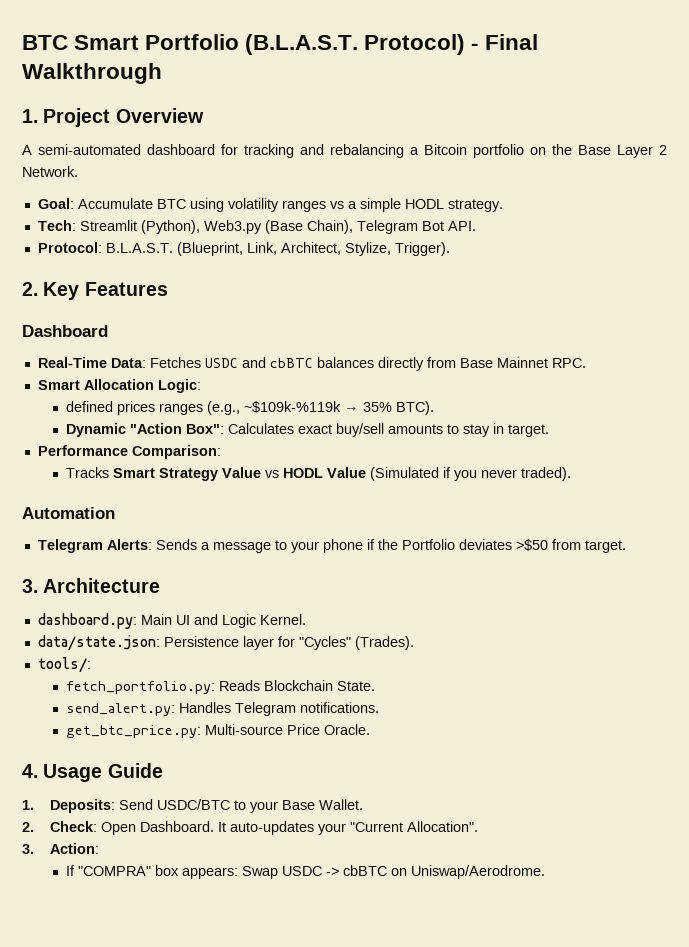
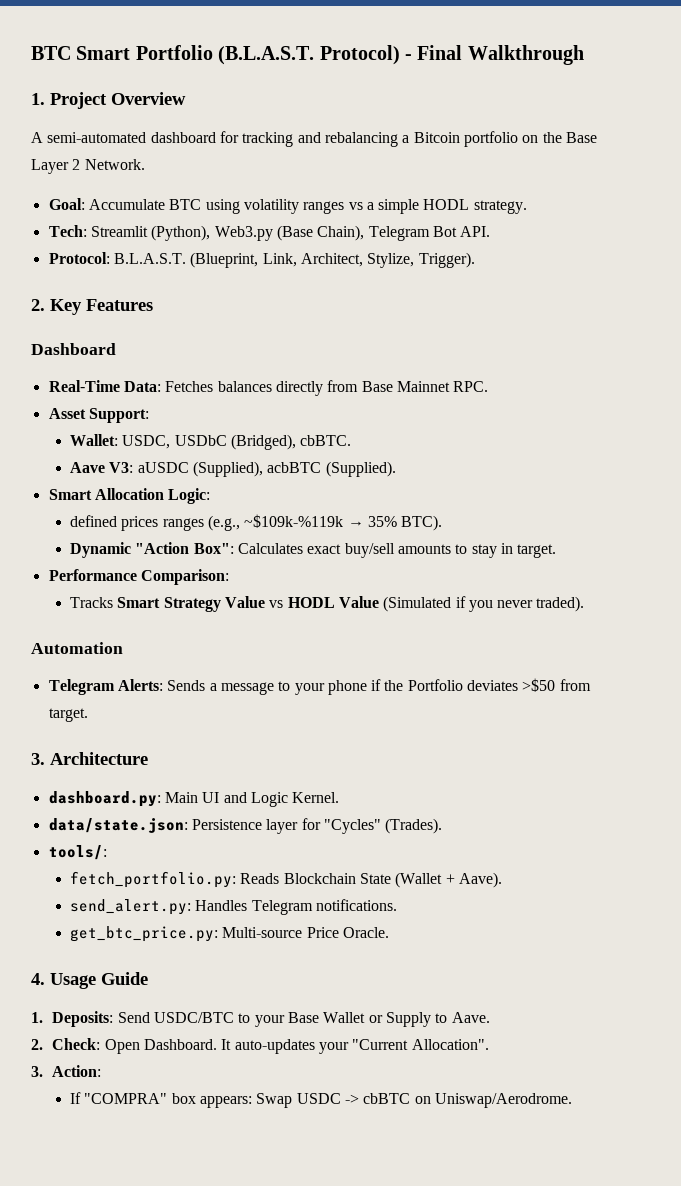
- Real-Time Data: Fetches USDC and cbBTC balances directly from Base Mainnet RPC.
+ Real-Time Data: Fetches balances directly from Base Mainnet RPC.
+ Asset Support:
+ Wallet: USDC, USDbC (Bridged), cbBTC.
+ Aave V3: aUSDC (Supplied), acbBTC (Supplied).
- fetch_portfolio.py: Reads Blockchain State.
+ fetch_portfolio.py: Reads Blockchain State (Wallet + Aave).
- 1. Deposits: Send USDC/BTC to your Base Wallet.
+ 1. Deposits: Send USDC/BTC to your Base Wallet or Supply to Aave.

